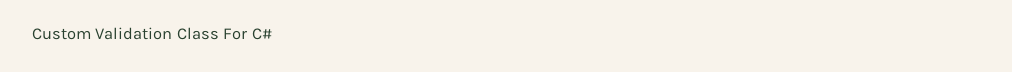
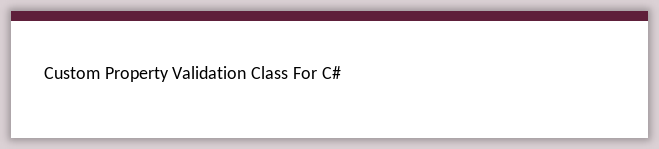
- Custom Validation Class For C#
+ Custom Property Validation Class For C#

